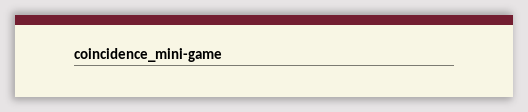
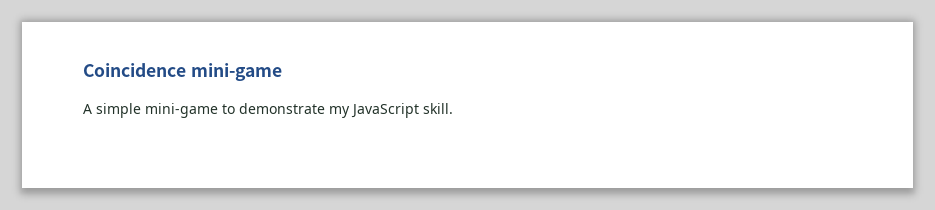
- coincidence_mini-game
+ Coincidence mini-game
+ A simple mini-game to demonstrate my JavaScript skill.

